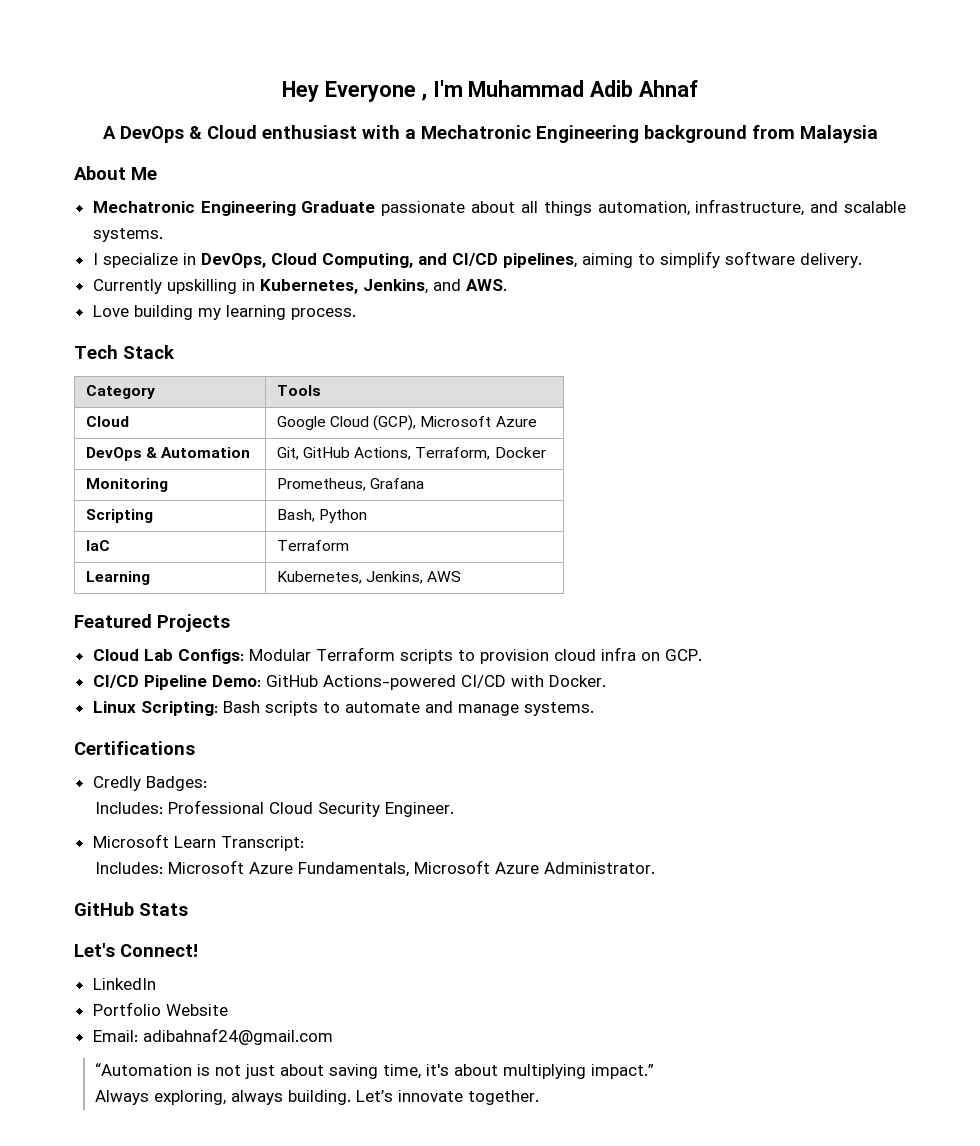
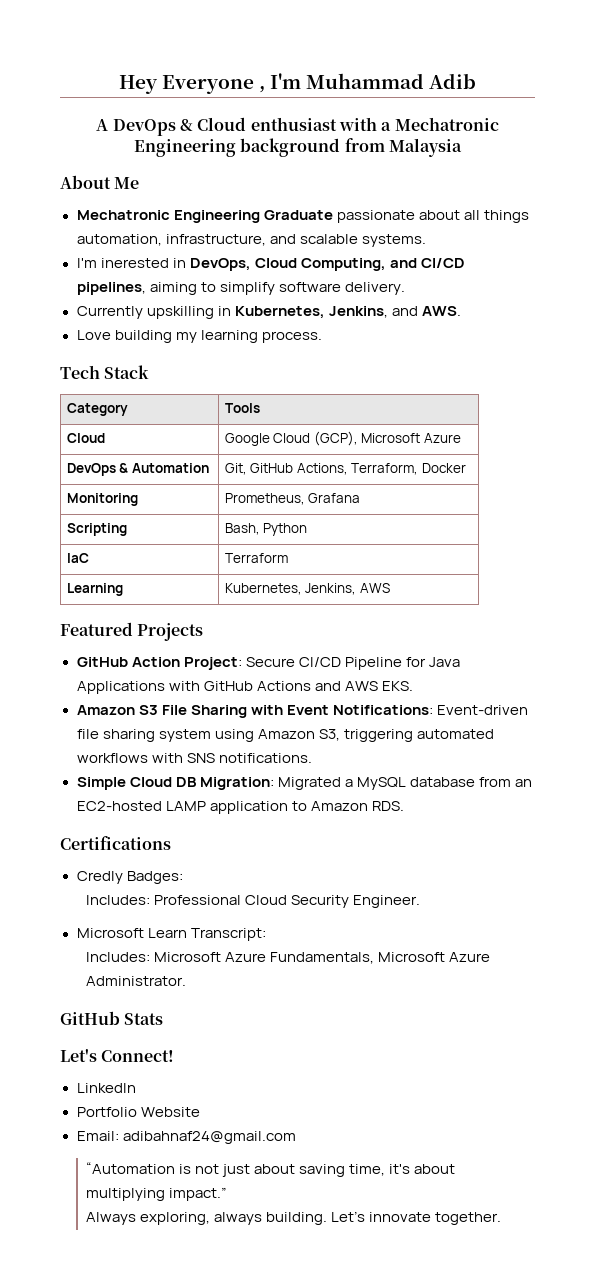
- Hey Everyone , I'm Muhammad Adib Ahnaf
+ Hey Everyone , I'm Muhammad Adib
- I specialize in DevOps, Cloud Computing, and CI/CD pipelines, aiming to simplify software delivery.
+ I'm inerested in DevOps, Cloud Computing, and CI/CD pipelines, aiming to simplify software delivery.
- Cloud Lab Configs: Modular Terraform scripts to provision cloud infra on GCP.
- CI/CD Pipeline Demo: GitHub Actions-powered CI/CD with Docker.
- Linux Scripting: Bash scripts to automate and manage systems.
+ GitHub Action Project: Secure CI/CD Pipeline for Java Applications with GitHub Actions and AWS EKS.
+ Amazon S3 File Sharing with Event Notifications: Event-driven file sharing system using Amazon S3, triggering automated workflows with SNS notifications.
+ Simple Cloud DB Migration: Migrated a MySQL database from an EC2-hosted LAMP application to Amazon RDS.

